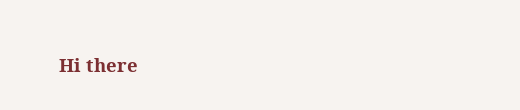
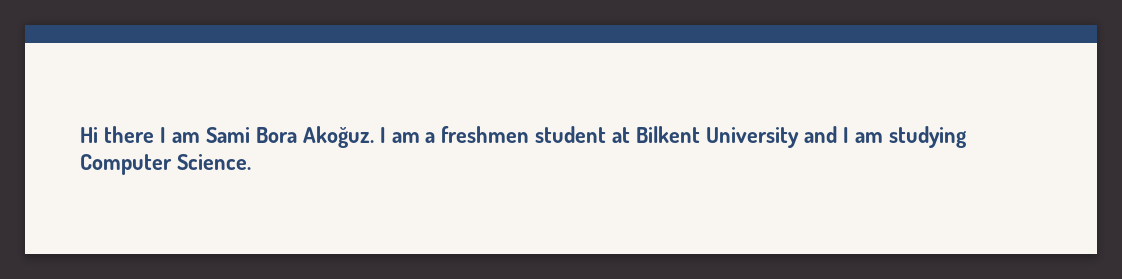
- Hi there
+ Hi there I am Sami Bora Akoğuz. I am a freshmen student at Bilkent University and I am studying Computer Science.

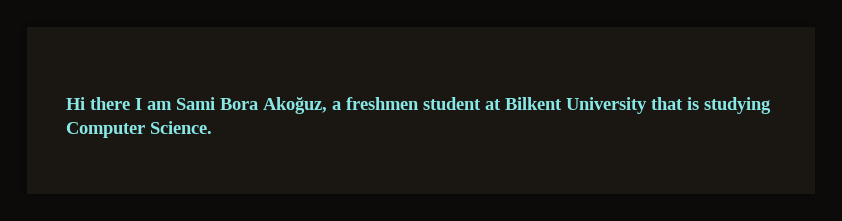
- Hi there I am Sami Bora Akoğuz. I am a freshmen student at Bilkent University and I am studying Computer Science.
+ Hi there I am Sami Bora Akoğuz, a freshmen student at Bilkent University that is studying Computer Science.

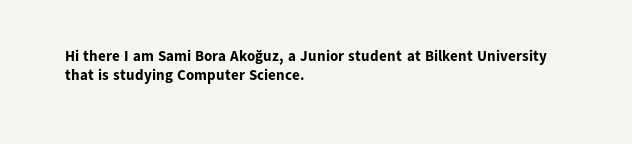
- Hi there I am Sami Bora Akoğuz, a freshmen student at Bilkent University that is studying Computer Science.
+ Hi there I am Sami Bora Akoğuz, a Junior student at Bilkent University that is studying Computer Science.

